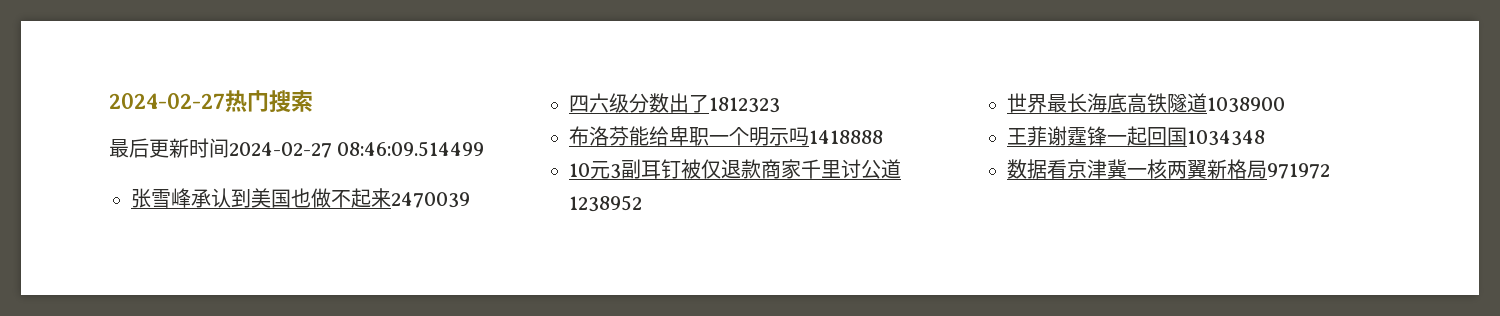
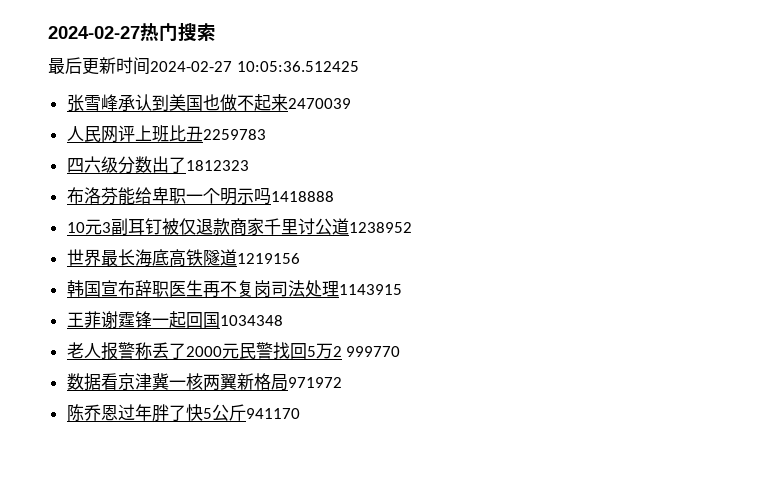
- 最后更新时间2024-02-27 08:46:09.514499
+ 最后更新时间2024-02-27 10:05:36.512425
+ 人民网评上班比丑2259783
- 世界最长海底高铁隧道1038900
+ 世界最长海底高铁隧道1219156
+ 韩国宣布辞职医生再不复岗司法处理1143915
+ 老人报警称丢了2000元民警找回5万2 999770
+ 陈乔恩过年胖了快5公斤941170

